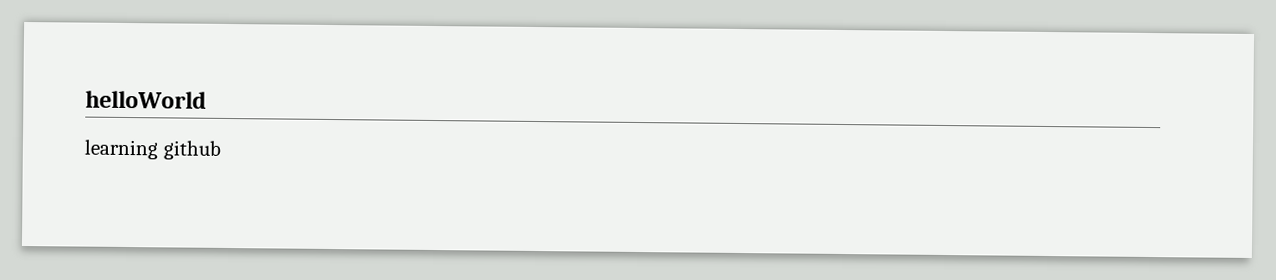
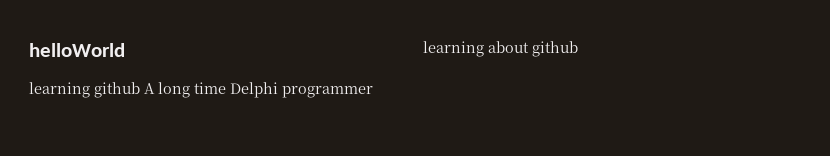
- learning github
+ learning github A long time Delphi programmer learning about github

